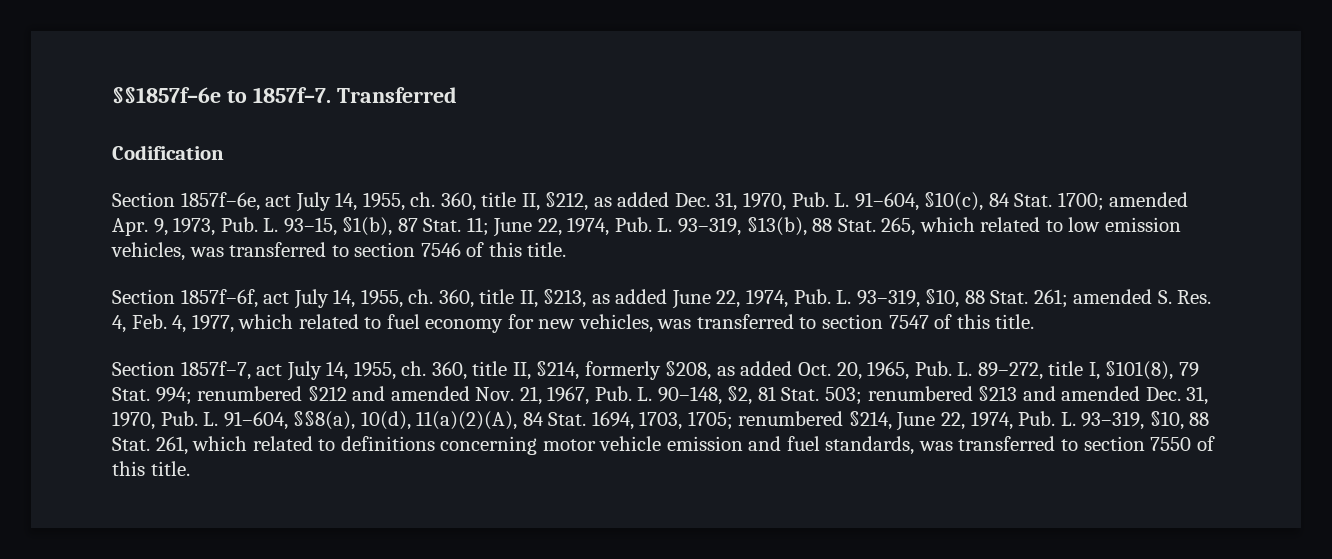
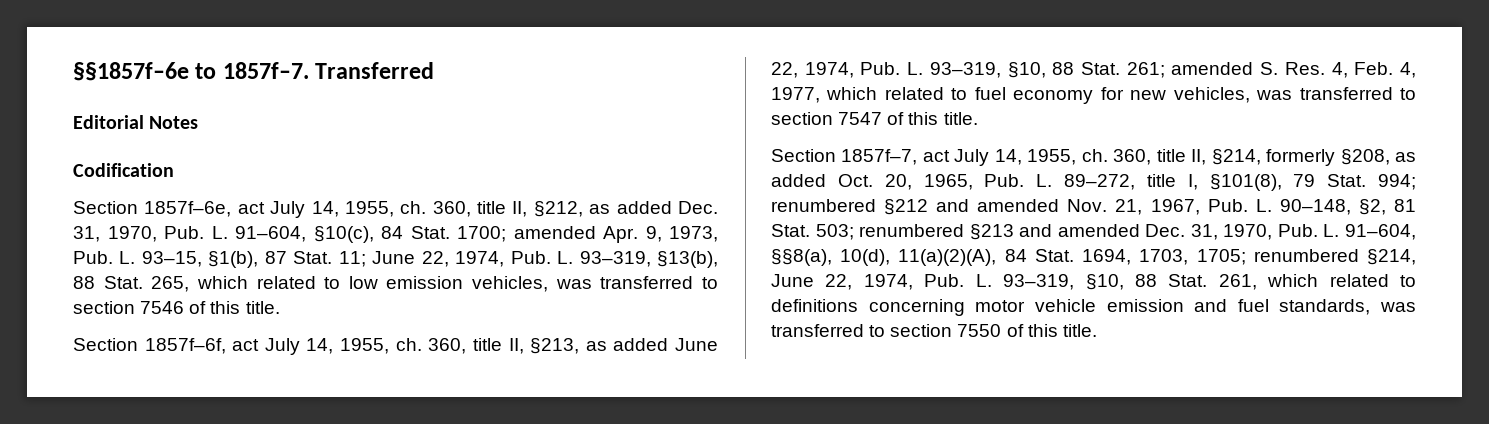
+ Editorial Notes

